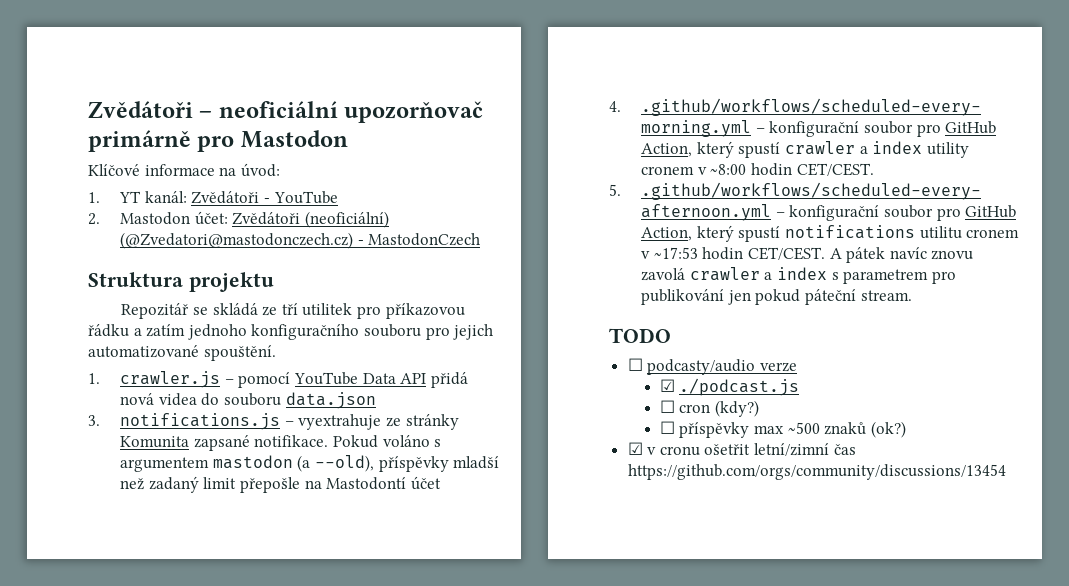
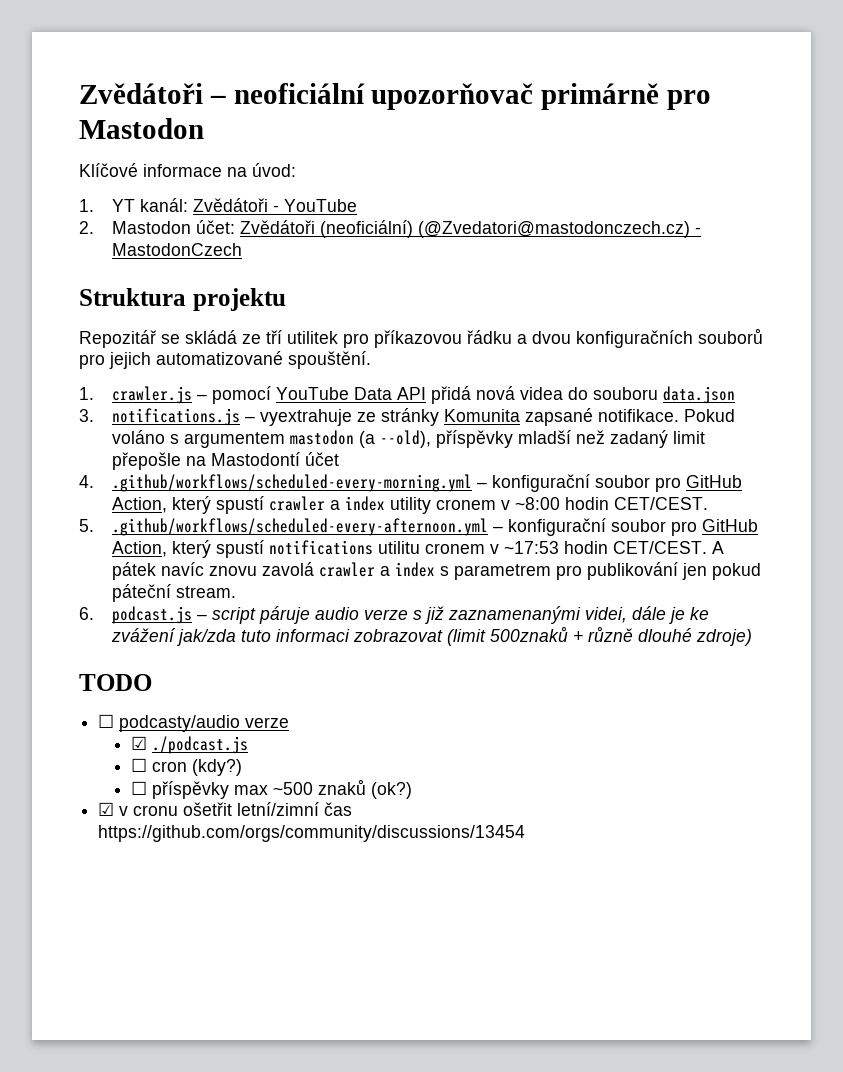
- Repozitář se skládá ze tří utilitek pro příkazovou řádku a zatím jednoho konfiguračního souboru pro jejich automatizované spouštění.
+ Repozitář se skládá ze tří utilitek pro příkazovou řádku a dvou konfiguračních souborů pro jejich automatizované spouštění.
+ 6. podcast.js – script páruje audio verze s již zaznamenanými videi, dále je ke zvážení jak/zda tuto informaci zobrazovat (limit 500znaků + různě dlouhé zdroje)

